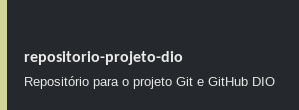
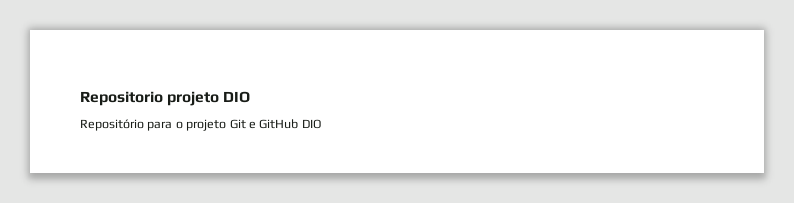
- repositorio-projeto-dio
+ Repositorio projeto DIO

